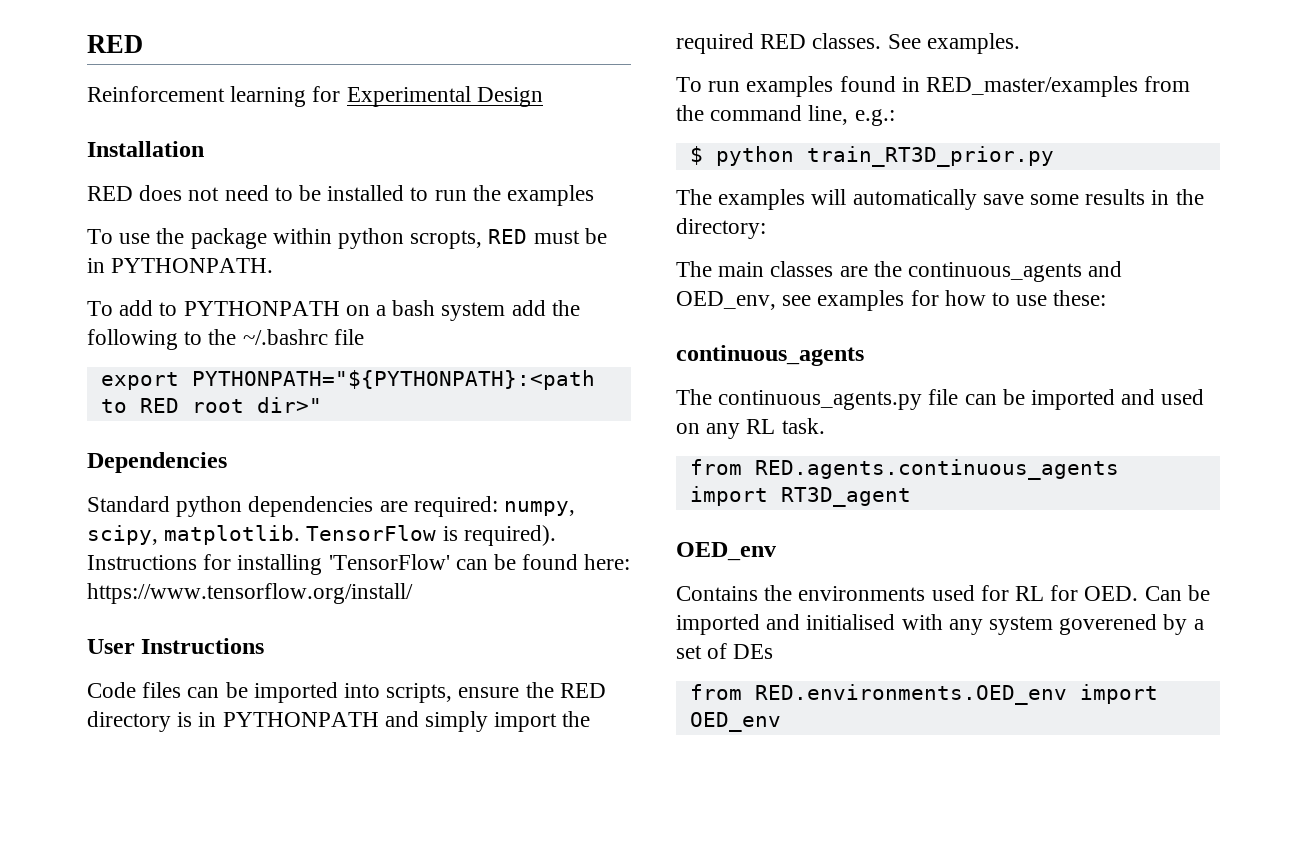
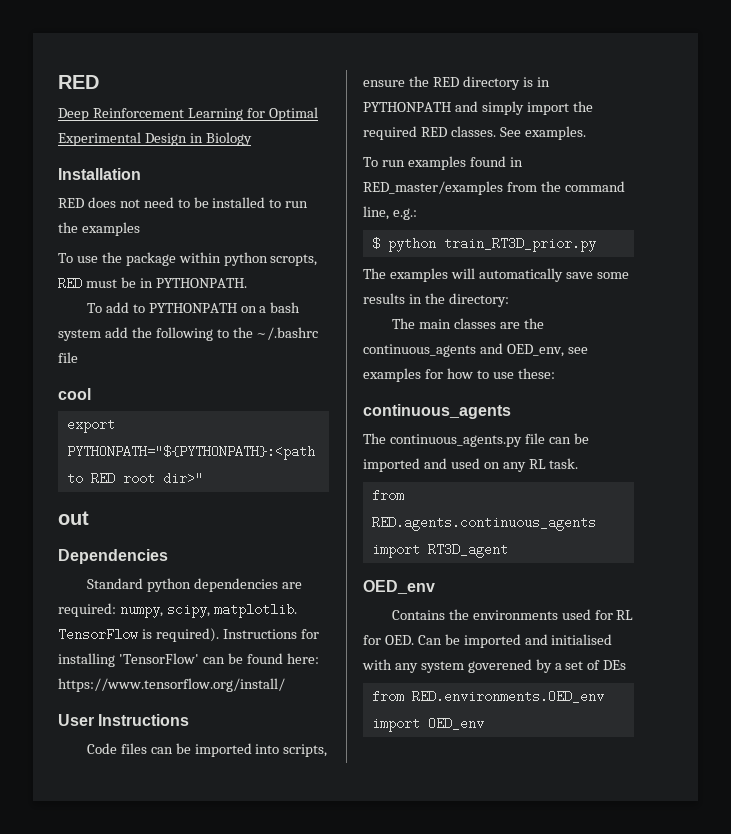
- Reinforcement learning for Experimental Design
+ Deep Reinforcement Learning for Optimal Experimental Design in Biology
+ cool
+ out

